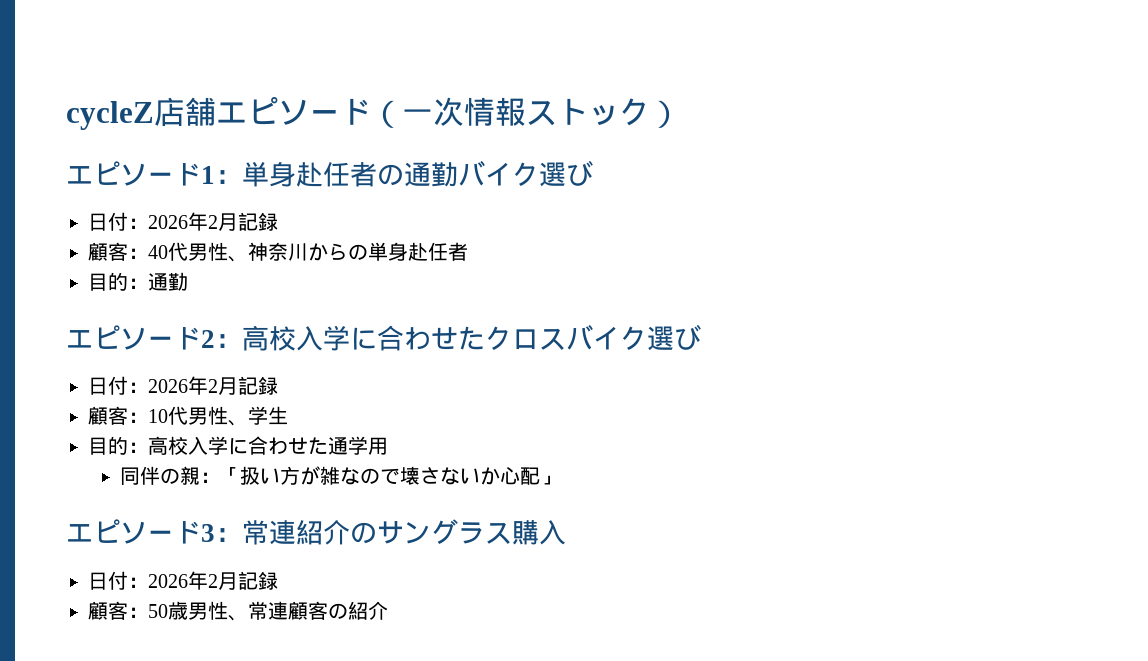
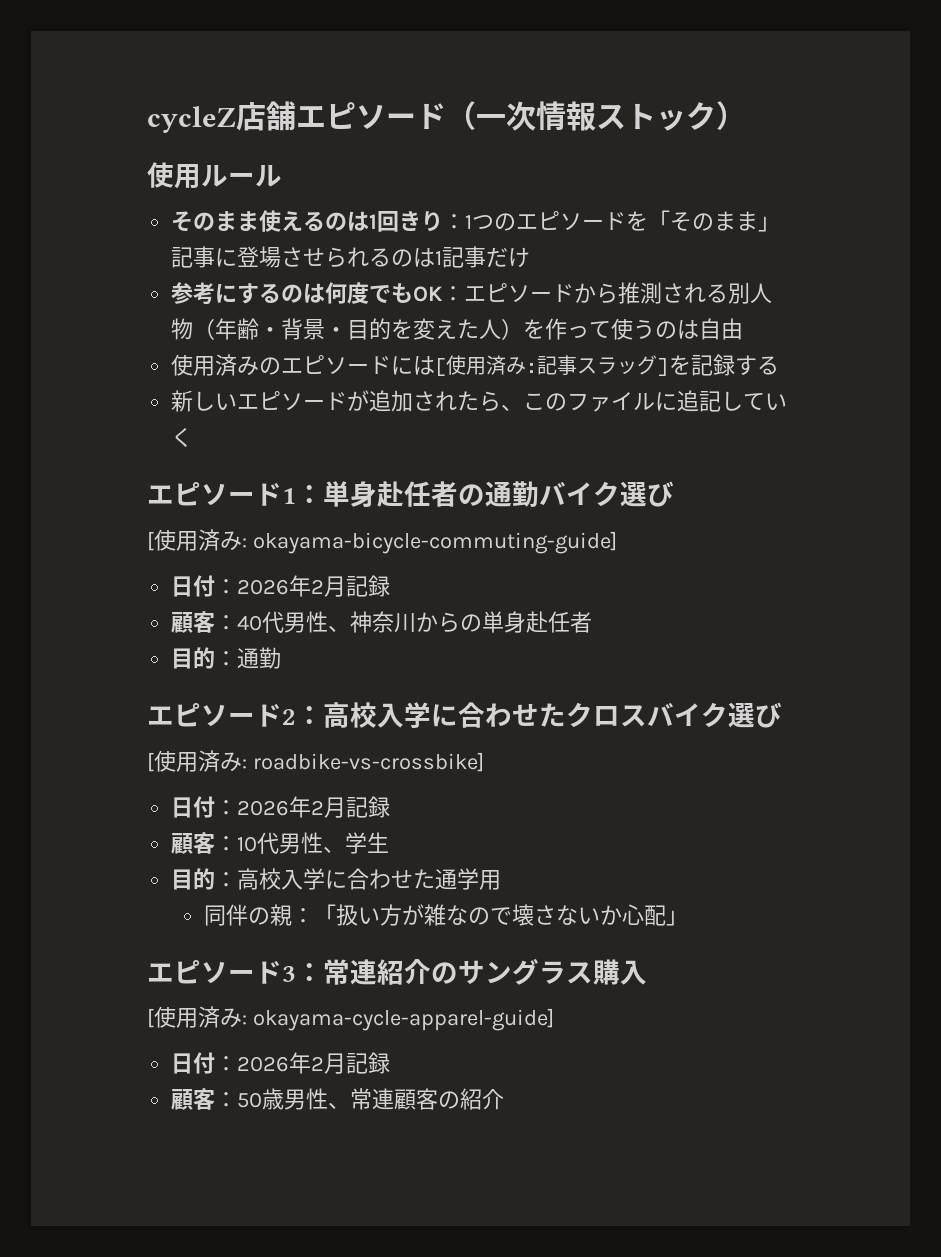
+ 使用ルール
+ そのまま使えるのは1回きり：1つのエピソードを「そのまま」記事に登場させられるのは1記事だけ
+ 参考にするのは何度でもOK：エピソードから推測される別人物（年齢・背景・目的を変えた人）を作って使うのは自由
+ 使用済みのエピソードには[使用済み:記事スラッグ]を記録する
+ 新しいエピソードが追加されたら、このファイルに追記していく
+ [使用済み: okayama-bicycle-commuting-guide]
+ [使用済み: roadbike-vs-crossbike]
+ [使用済み: okayama-cycle-apparel-guide]

